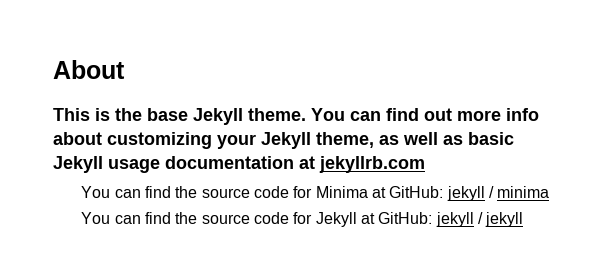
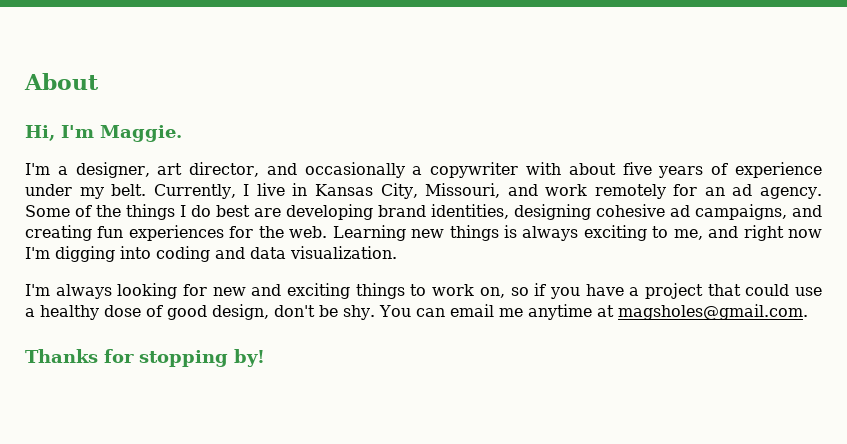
- This is the base Jekyll theme. You can find out more info about customizing your Jekyll theme, as well as basic Jekyll usage documentation at jekyllrb.com
- You can find the source code for Minima at GitHub: jekyll / minima
- You can find the source code for Jekyll at GitHub: jekyll / jekyll
+ Hi, I'm Maggie.
+ I'm a designer, art director, and occasionally a copywriter with about five years of experience under my belt. Currently, I live in Kansas City, Missouri, and work remotely for an ad agency. Some of the things I do best are developing brand identities, designing cohesive ad campaigns, and creating fun experiences for the web. Learning new things is always exciting to me, and right now I'm digging into coding and data visualization.
+ I'm always looking for new and exciting things to work on, so if you have a project that could use a healthy dose of good design, don't be shy. You can email me anytime at magsholes@gmail.com.
+ Thanks for stopping by!

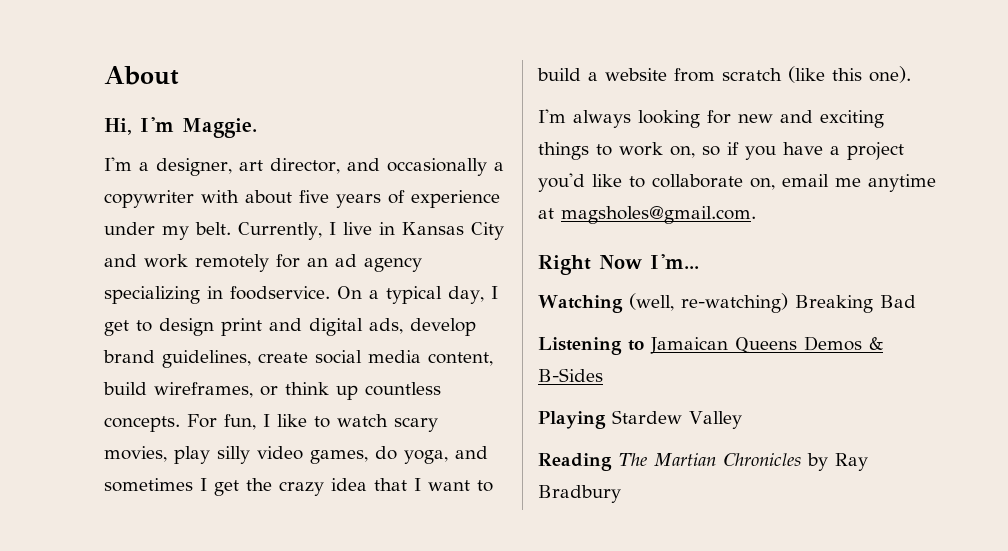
- Currently, I live in Kansas City, Missouri, and work remotely for an ad agency. Some of the things I do best are developing brand identities, designing cohesive ad campaigns, and creating fun experiences for the web. Learning new things is always exciting to me, and right now I'm digging into coding and data visualization.
+ Currently, I live in Kansas City and work remotely for an ad agency specializing in foodservice. On a typical day, I get to design print and digital ads, develop brand guidelines, create social media content, build wireframes, or think up countless concepts. For fun, I like to watch scary movies, play silly video games, do yoga, and sometimes I get the crazy idea that I want to build a website from scratch (like this one).
- I'm always looking for new and exciting things to work on, so if you have a project that could use a healthy dose of good design, don't be shy. You can email me anytime at magsholes@gmail.com.
+ I'm always looking for new and exciting things to work on, so if you have a project you'd like to collaborate on, email me anytime at magsholes@gmail.com.
- Thanks for stopping by!
+ Right Now I'm...
+ Watching (well, re-watching) Breaking Bad
+ Listening to Jamaican Queens Demos & B-Sides
+ Playing Stardew Valley
+ Reading The Martian Chronicles by Ray Bradbury

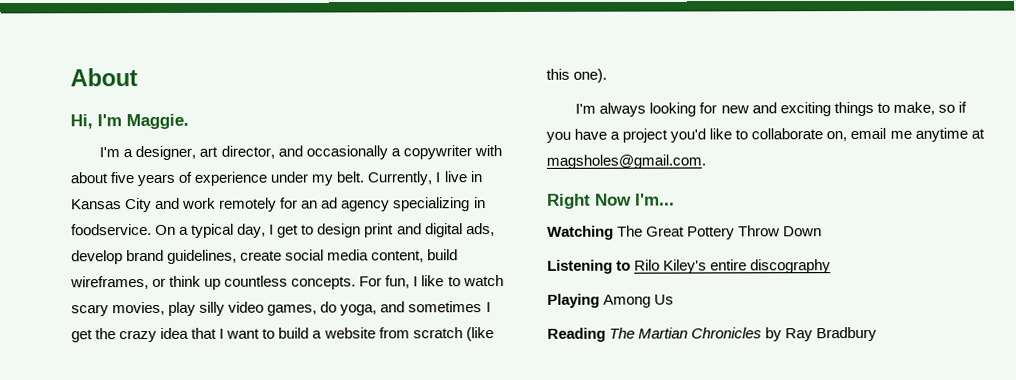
- I'm always looking for new and exciting things to work on, so if you have a project you'd like to collaborate on, email me anytime at magsholes@gmail.com.
+ I'm always looking for new and exciting things to make, so if you have a project you'd like to collaborate on, email me anytime at magsholes@gmail.com.
- Watching (well, re-watching) Breaking Bad
- Listening to Jamaican Queens Demos & B-Sides
+ Watching The Great Pottery Throw Down
+ Listening to Rilo Kiley's entire discography
- Playing Stardew Valley
+ Playing Among Us

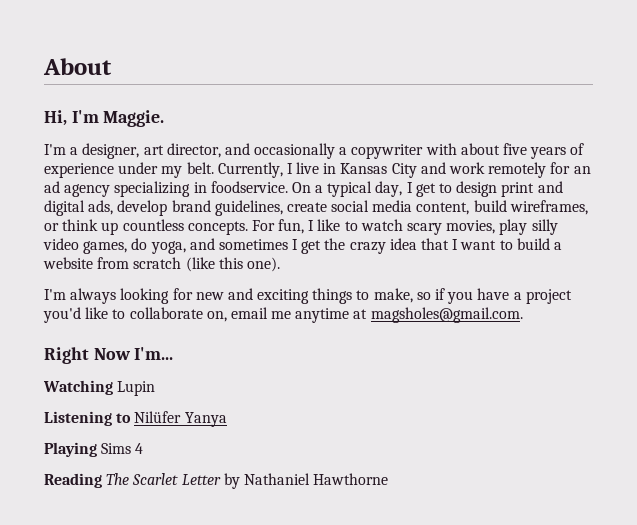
- Watching The Great Pottery Throw Down
- Listening to Rilo Kiley's entire discography
+ Watching Lupin
+ Listening to Nilüfer Yanya
- Playing Among Us
+ Playing Sims 4
- Reading The Martian Chronicles by Ray Bradbury
+ Reading The Scarlet Letter by Nathaniel Hawthorne

